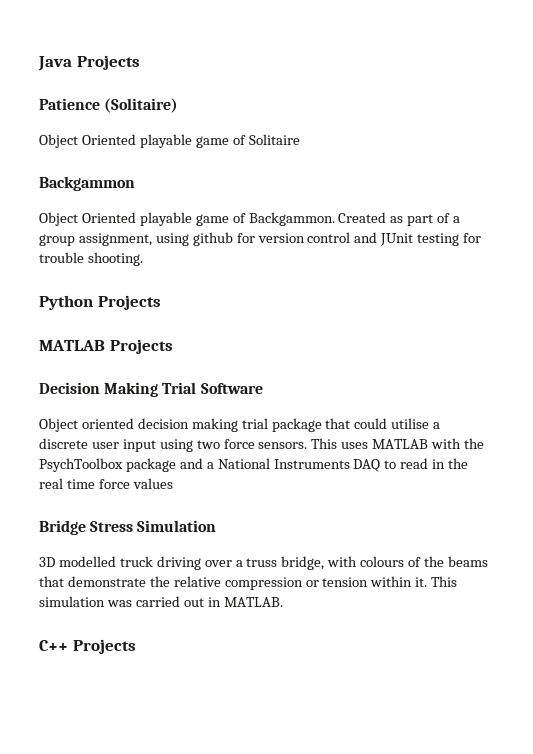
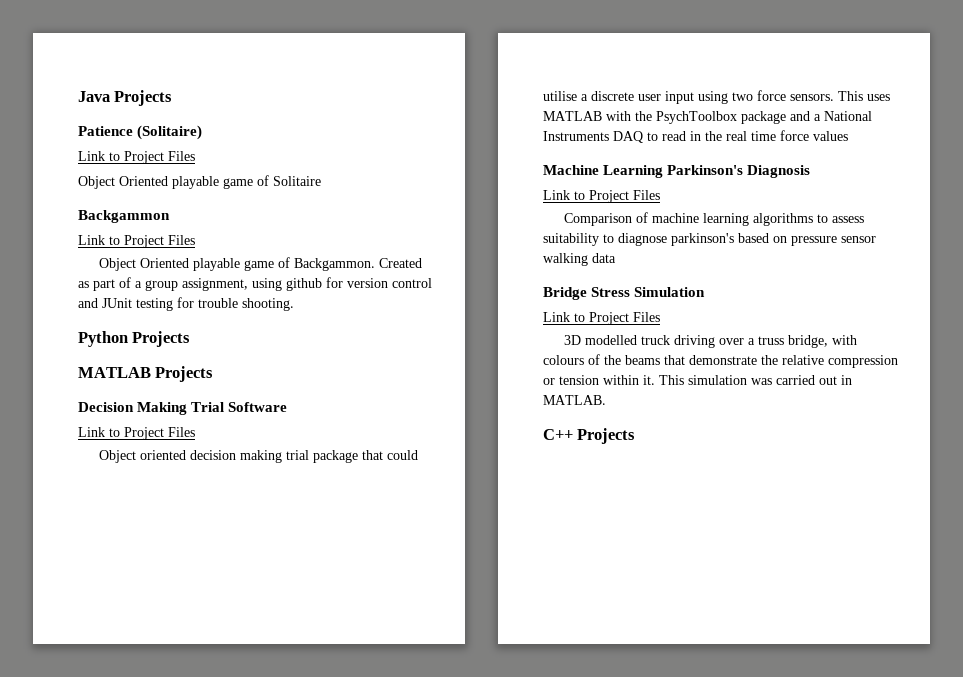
  Patience (Solitaire)
+ Link to Project Files
  Backgammon
+ Link to Project Files
  Decision Making Trial Software
+ Link to Project Files
+ Machine Learning Parkinson's Diagnosis
+ Link to Project Files
+ Comparison of machine learning algorithms to assess suitability to diagnose parkinson's based on pressure sensor walking data
  Bridge Stress Simulation
+ Link to Project Files

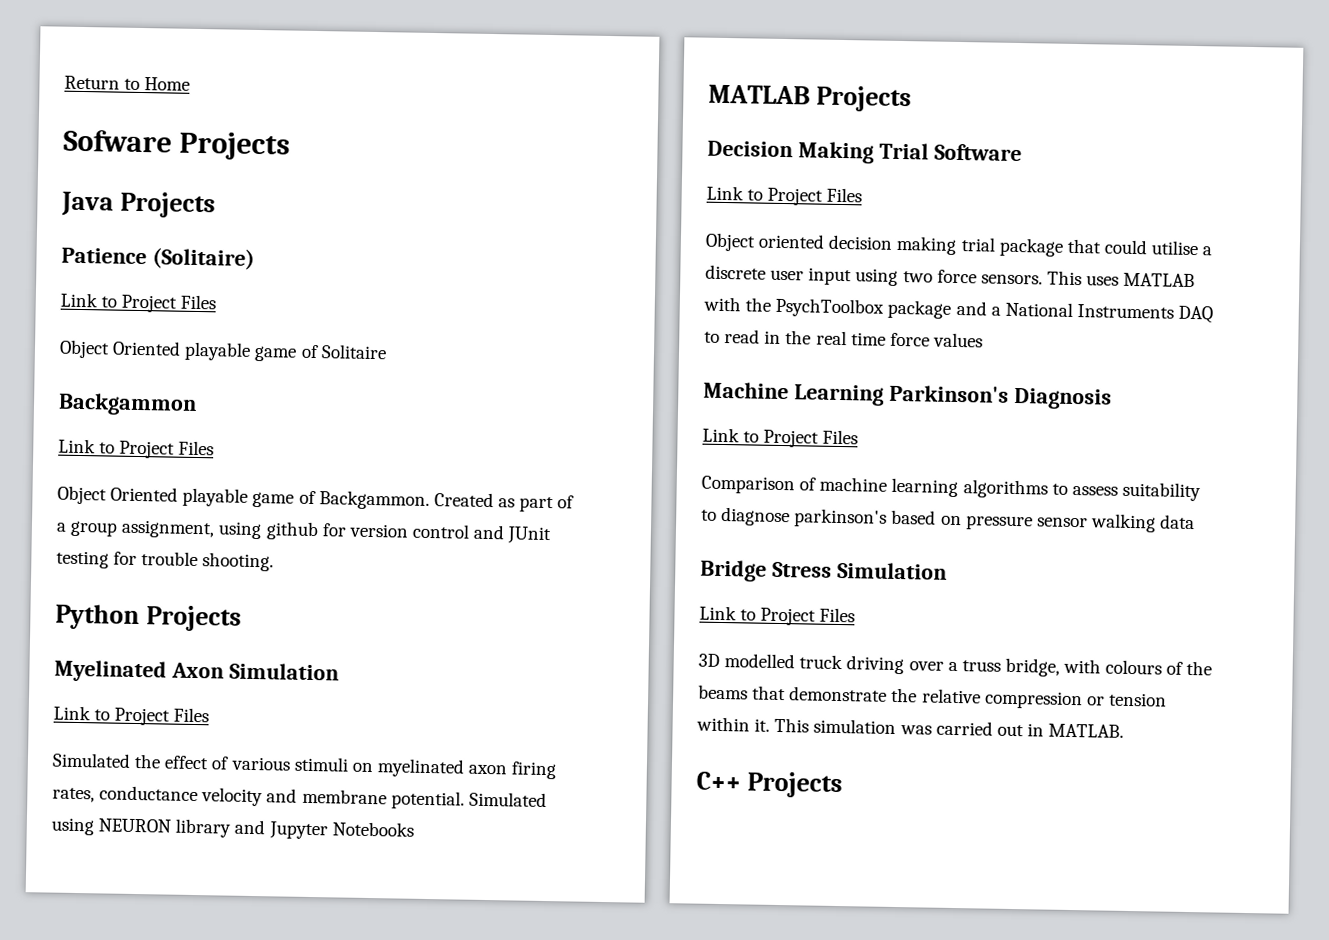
+ Return to Home
+ Sofware Projects
+ Myelinated Axon Simulation
+ Link to Project Files
+ Simulated the effect of various stimuli on myelinated axon firing rates, conductance velocity and membrane potential. Simulated using NEURON library and Jupyter Notebooks

